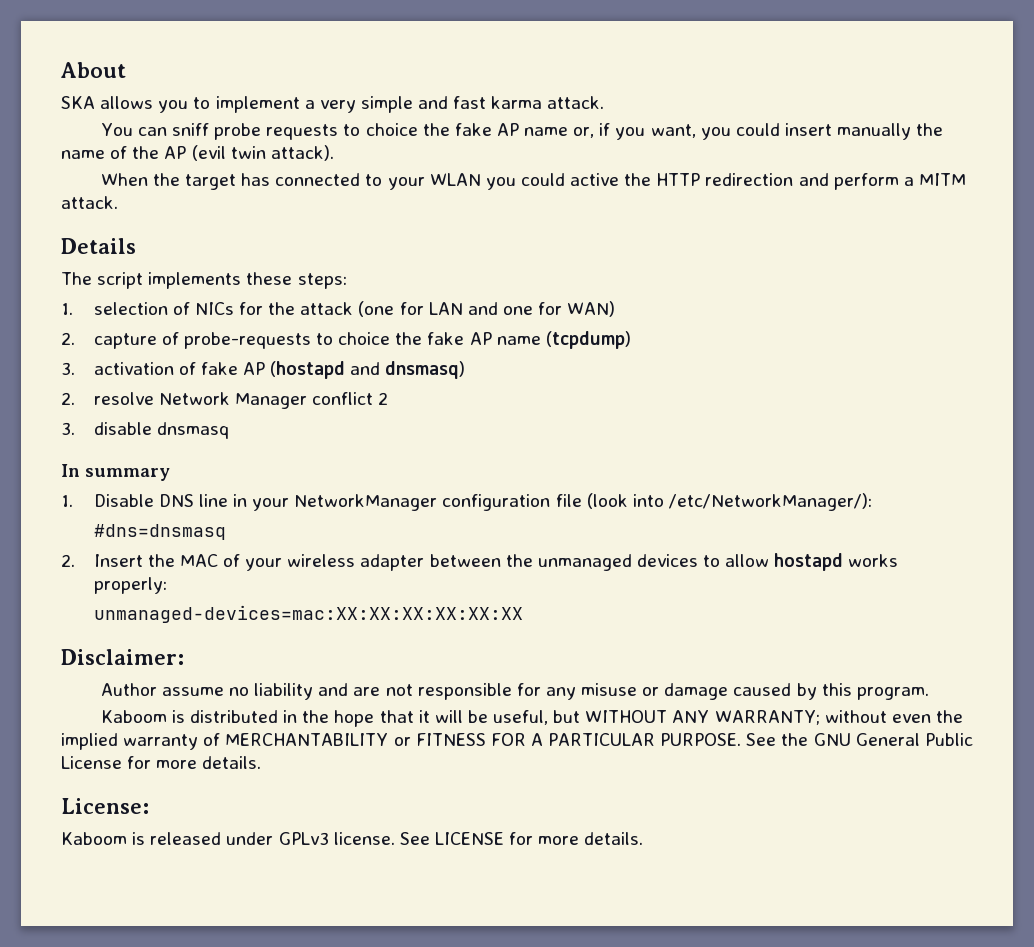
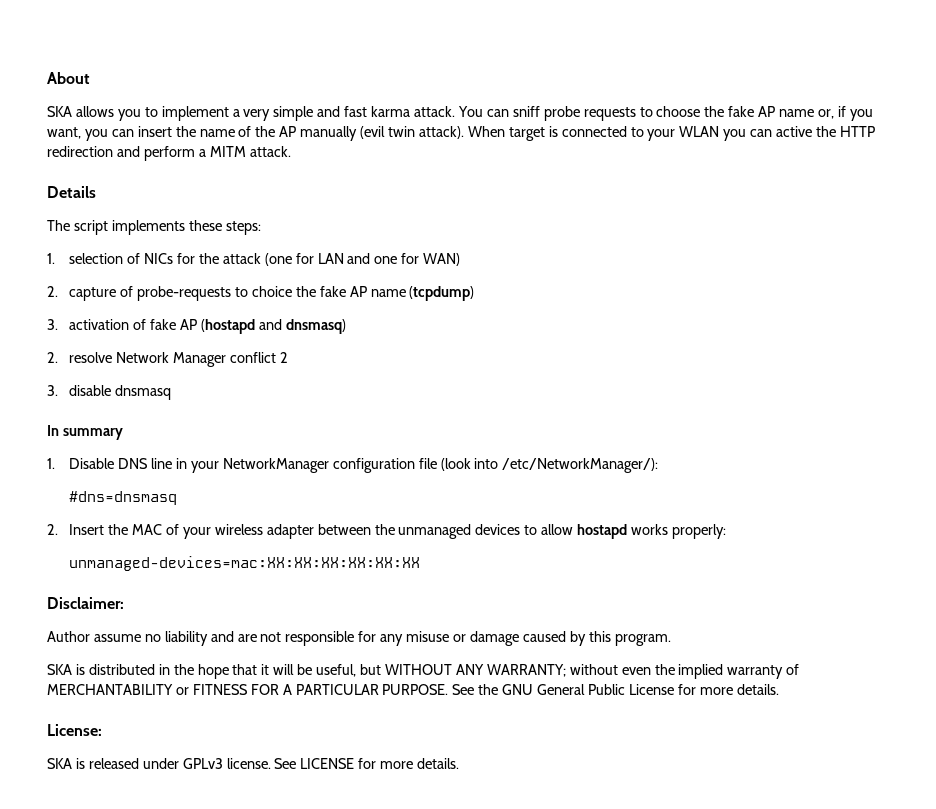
- SKA allows you to implement a very simple and fast karma attack.
- You can sniff probe requests to choice the fake AP name or, if you want, you could insert manually the name of the AP (evil twin attack).
- When the target has connected to your WLAN you could active the HTTP redirection and perform a MITM attack.
+ SKA allows you to implement a very simple and fast karma attack. You can sniff probe requests to choose the fake AP name or, if you want, you can insert the name of the AP manually (evil twin attack). When target is connected to your WLAN you can active the HTTP redirection and perform a MITM attack.
- Kaboom is distributed in the hope that it will be useful, but WITHOUT ANY WARRANTY; without even the implied warranty of MERCHANTABILITY or FITNESS FOR A PARTICULAR PURPOSE.
+ SKA is distributed in the hope that it will be useful, but WITHOUT ANY WARRANTY; without even the implied warranty of MERCHANTABILITY or FITNESS FOR A PARTICULAR PURPOSE.
- Kaboom is released under GPLv3 license.
+ SKA is released under GPLv3 license.

